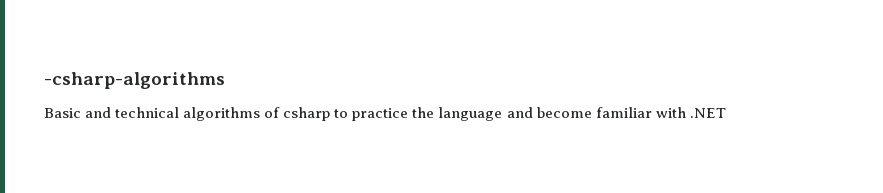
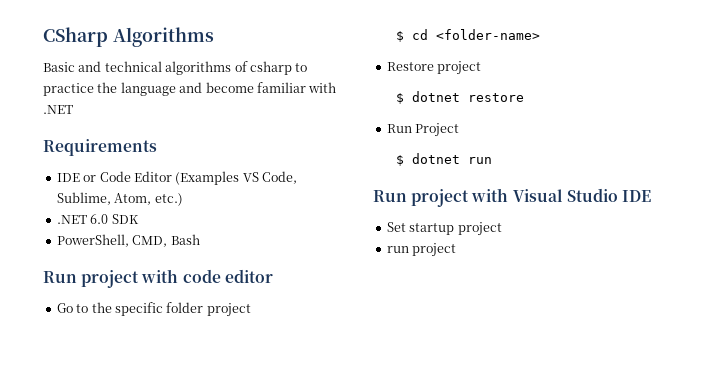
- -csharp-algorithms
+ CSharp Algorithms
+ Requirements
+ IDE or Code Editor (Examples VS Code, Sublime, Atom, etc.)
+ .NET 6.0 SDK
+ PowerShell, CMD, Bash
+ Run project with code editor
+ Go to the specific folder project
+ $ cd <folder-name>
+ Restore project
+ $ dotnet restore
+ Run Project
+ $ dotnet run
+ Run project with Visual Studio IDE
+ Set startup project
+ run project

